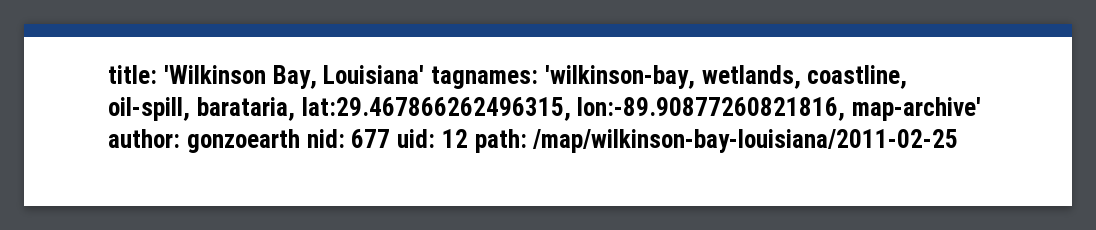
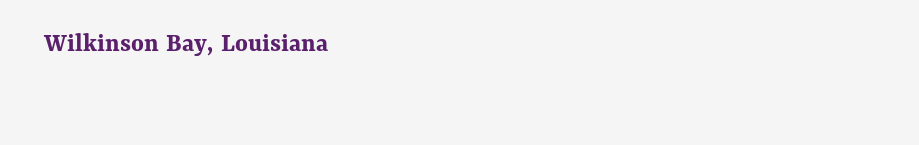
- title: 'Wilkinson Bay, Louisiana' tagnames: 'wilkinson-bay, wetlands, coastline, oil-spill, barataria, lat:29.467866262496315, lon:-89.90877260821816, map-archive' author: gonzoearth nid: 677 uid: 12 path: /map/wilkinson-bay-louisiana/2011-02-25
+ Wilkinson Bay, Louisiana

